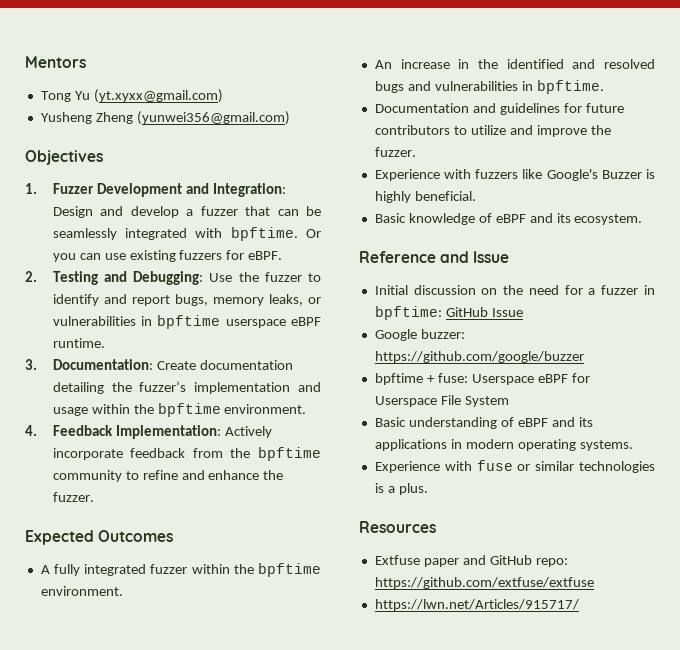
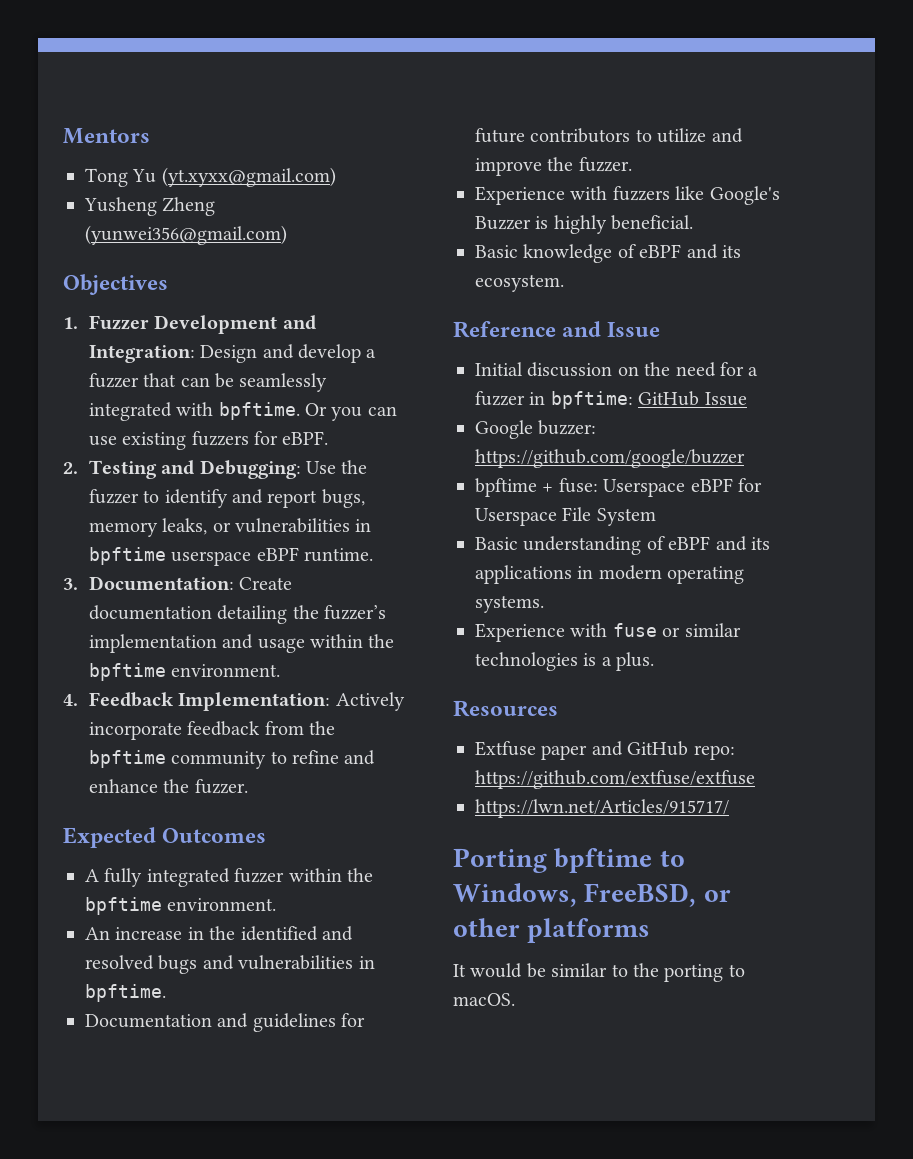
+ Porting bpftime to Windows, FreeBSD, or other platforms
+ It would be similar to the porting to macOS.

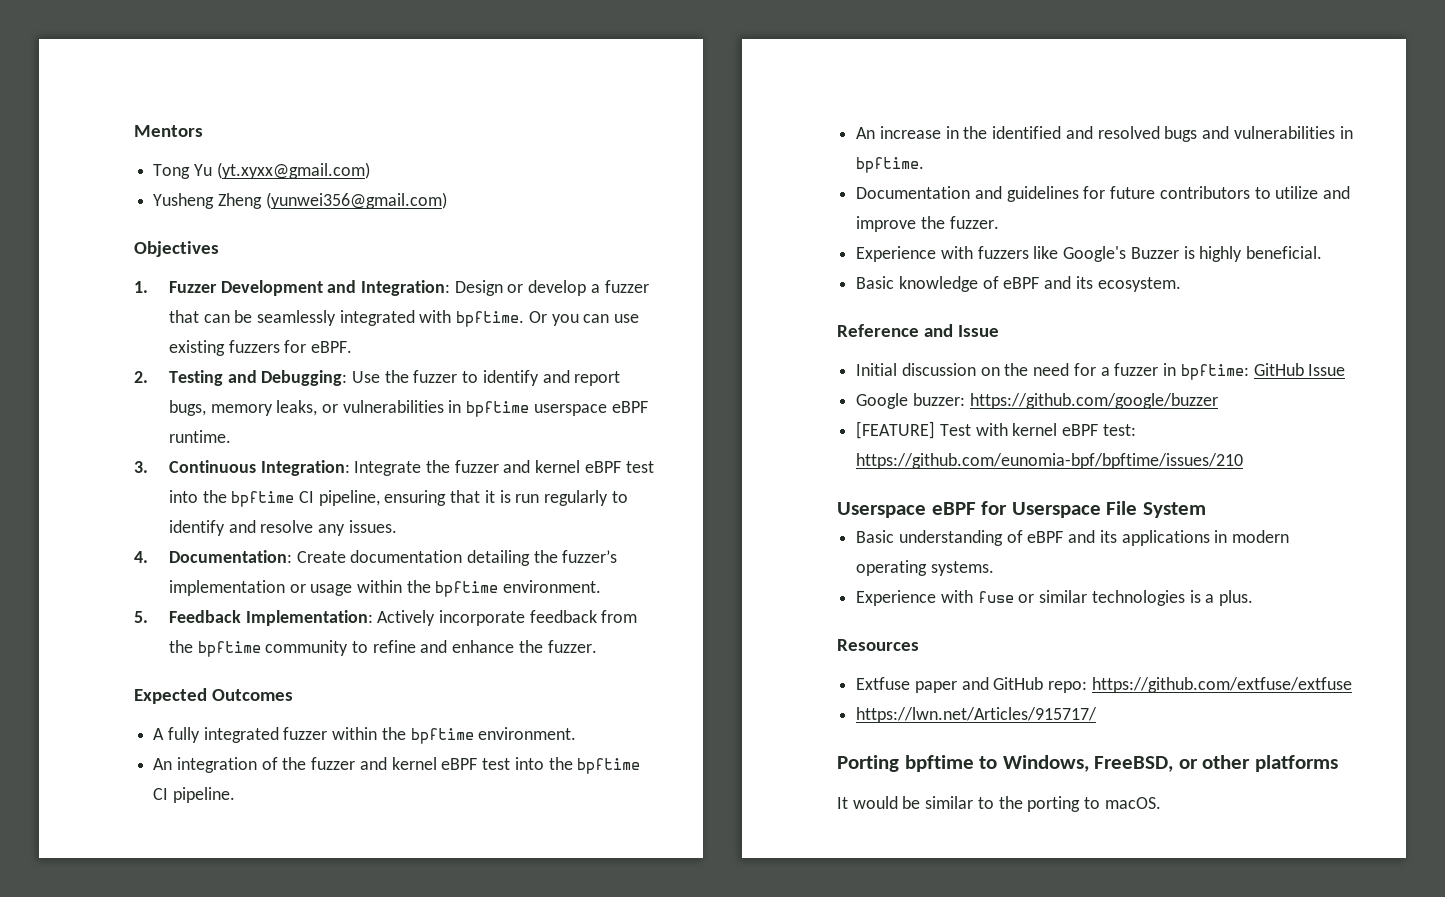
- 1. Fuzzer Development and Integration: Design and develop a fuzzer that can be seamlessly integrated with bpftime.
+ 1. Fuzzer Development and Integration: Design or develop a fuzzer that can be seamlessly integrated with bpftime.
- 3. Documentation: Create documentation detailing the fuzzer’s implementation and usage within the bpftime environment.
+ 3. Continuous Integration: Integrate the fuzzer and kernel eBPF test into the bpftime CI pipeline, ensuring that it is run regularly to identify and resolve any issues.
+ 4. Documentation: Create documentation detailing the fuzzer’s implementation or usage within the bpftime environment.
- 4. Feedback Implementation: Actively incorporate feedback from the bpftime community to refine and enhance the fuzzer.
+ 5. Feedback Implementation: Actively incorporate feedback from the bpftime community to refine and enhance the fuzzer.
+ An integration of the fuzzer and kernel eBPF test into the bpftime CI pipeline.
- bpftime + fuse: Userspace eBPF for Userspace File System
+ [FEATURE] Test with kernel eBPF test: https://github.com/eunomia-bpf/bpftime/issues/210
+ Userspace eBPF for Userspace File System

